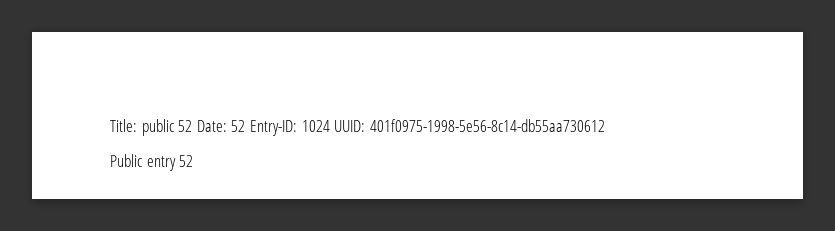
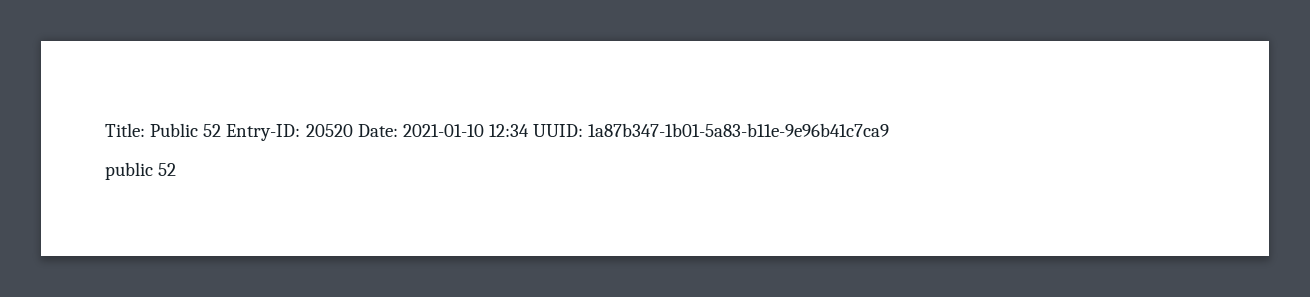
- Title: public 52 Date: 52 Entry-ID: 1024 UUID: 401f0975-1998-5e56-8c14-db55aa730612
- Public entry 52
+ Title: Public 52 Entry-ID: 20520 Date: 2021-01-10 12:34 UUID: 1a87b347-1b01-5a83-b11e-9e96b41c7ca9
+ public 52

